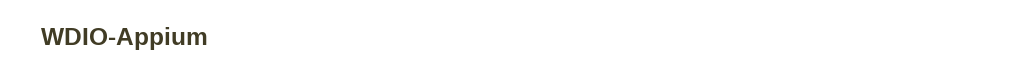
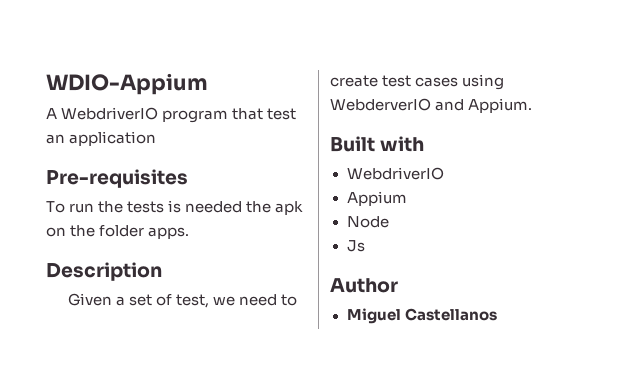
+ A WebdriverIO program that test an application
+ Pre-requisites
+ To run the tests is needed the apk on the folder apps.
+ Description
+ Given a set of test, we need to create test cases using WebderverIO and Appium.
+ Built with
+ WebdriverIO
+ Appium
+ Node
+ Js
+ Author
+ Miguel Castellanos

